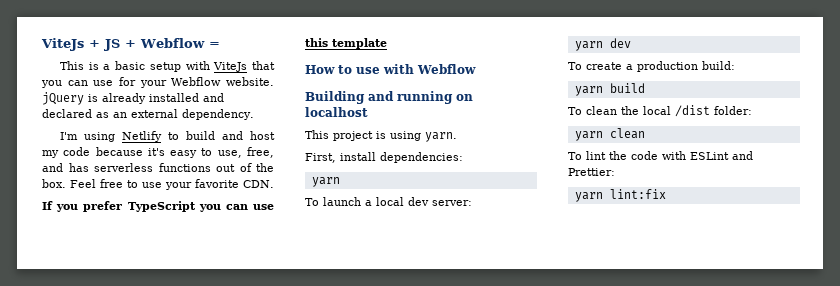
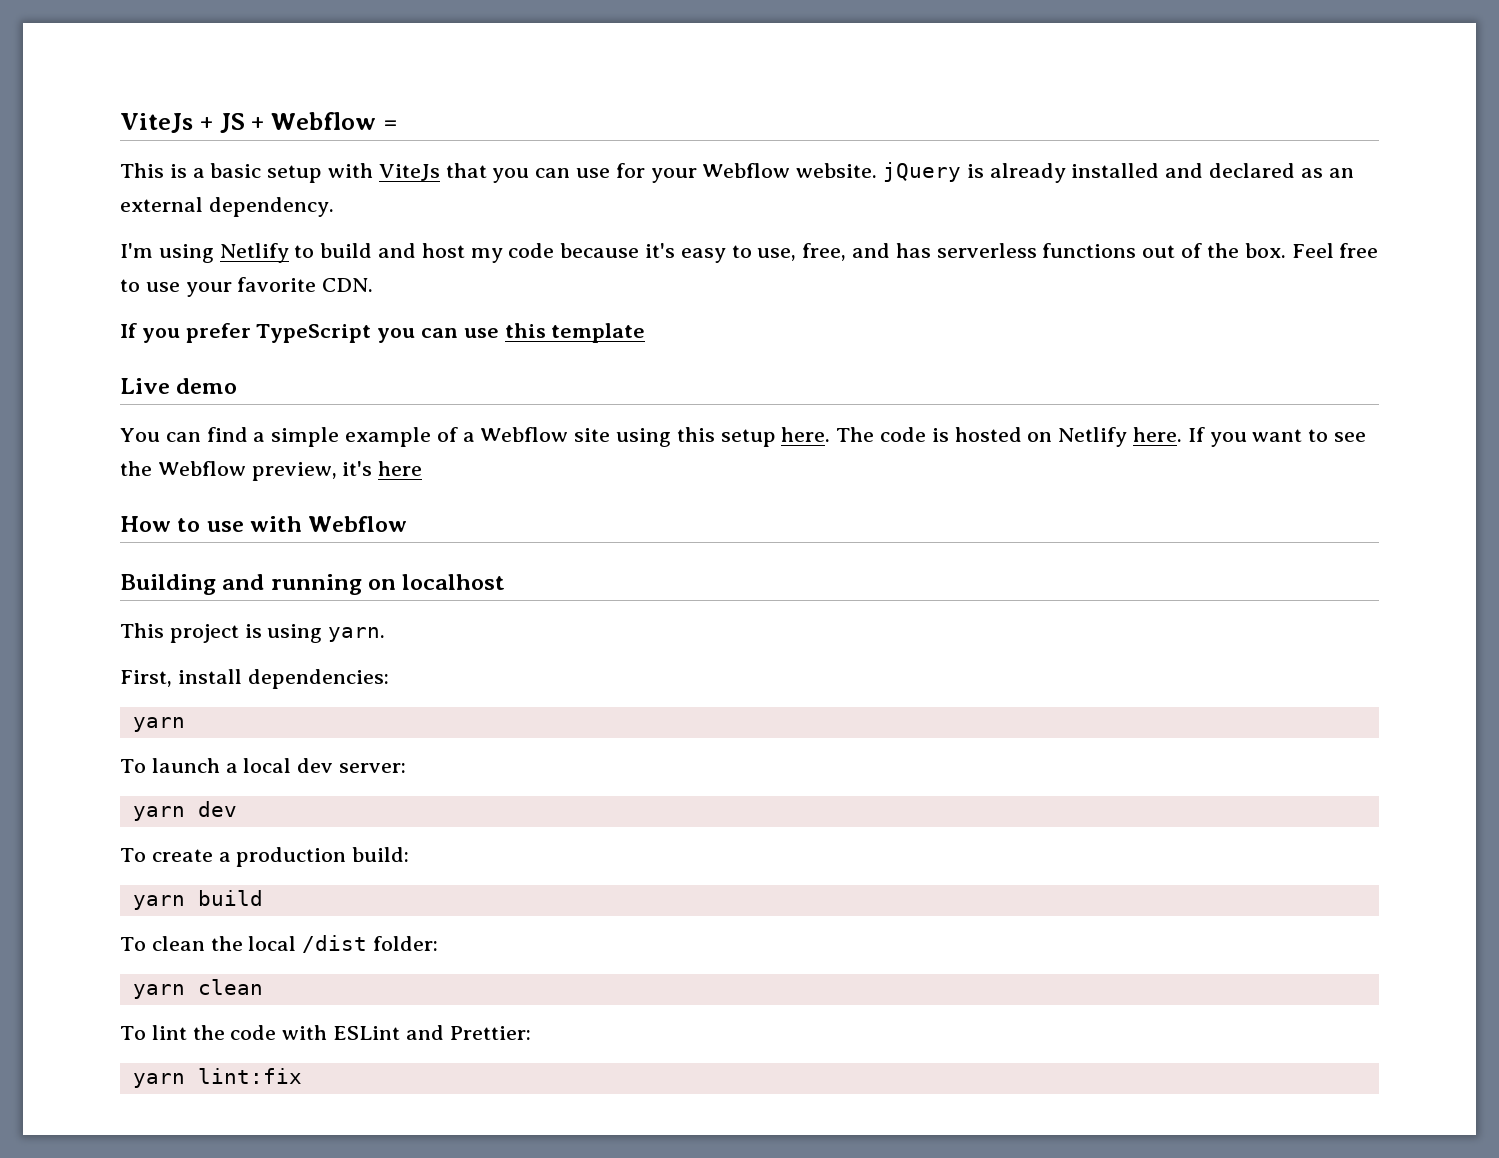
+ Live demo
+ You can find a simple example of a Webflow site using this setup here. The code is hosted on Netlify here. If you want to see the Webflow preview, it's here

